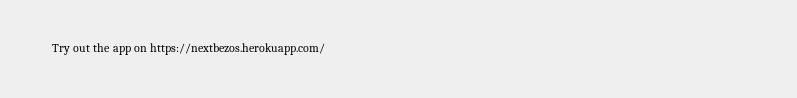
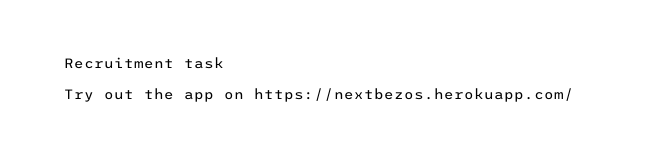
+ Recruitment task

